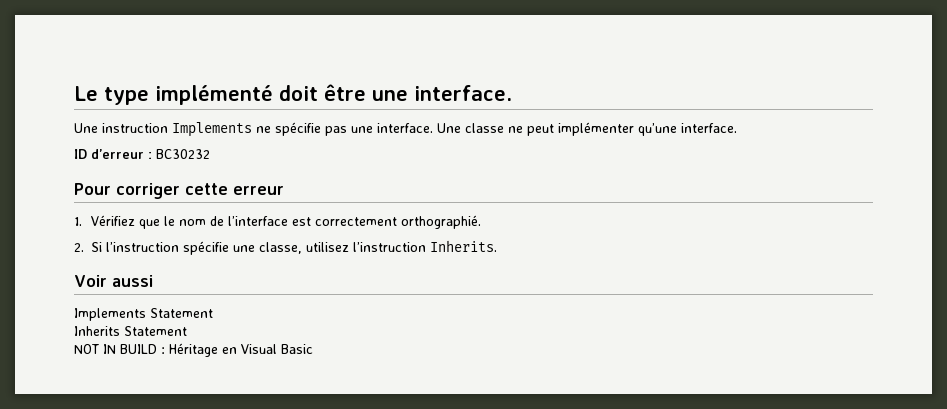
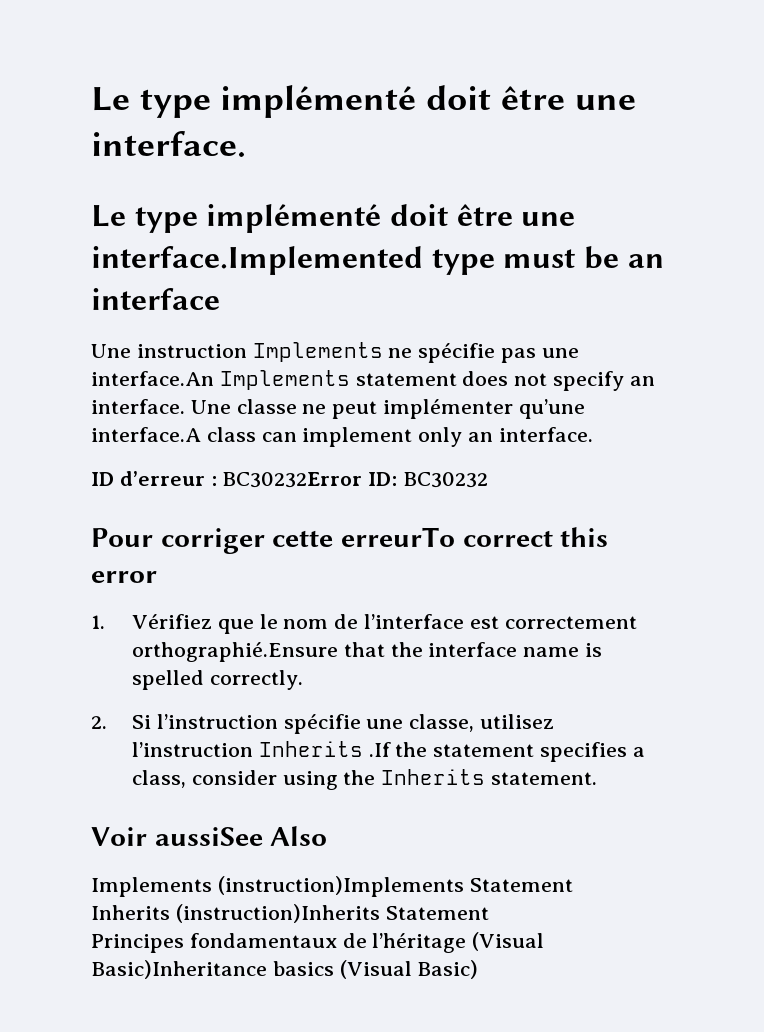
+ Le type implémenté doit être une interface.Implemented type must be an interface
- Une instruction Implements ne spécifie pas une interface.
+ Une instruction Implements ne spécifie pas une interface.An Implements statement does not specify an interface.
- Une classe ne peut implémenter qu’une interface.
+ Une classe ne peut implémenter qu’une interface.A class can implement only an interface.
- ID d’erreur : BC30232
+ ID d’erreur : BC30232Error ID: BC30232
- Pour corriger cette erreur
+ Pour corriger cette erreurTo correct this error
- 1. Vérifiez que le nom de l’interface est correctement orthographié.
+ 1. Vérifiez que le nom de l’interface est correctement orthographié.Ensure that the interface name is spelled correctly.
- 2. Si l’instruction spécifie une classe, utilisez l’instruction Inherits.
+ 2. Si l’instruction spécifie une classe, utilisez l’instruction Inherits .If the statement specifies a class, consider using the Inherits statement.
- Voir aussi
- Implements Statement
+ Voir aussiSee Also
+ Implements (instruction)Implements Statement
- Inherits Statement
- NOT IN BUILD : Héritage en Visual Basic
+ Inherits (instruction)Inherits Statement
+ Principes fondamentaux de l’héritage (Visual Basic)Inheritance basics (Visual Basic)

